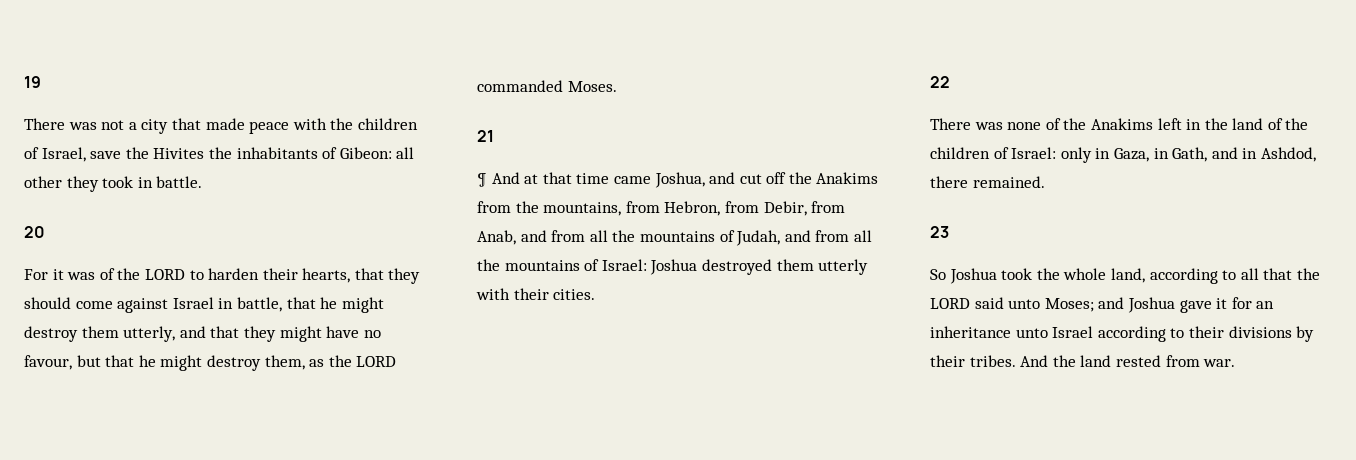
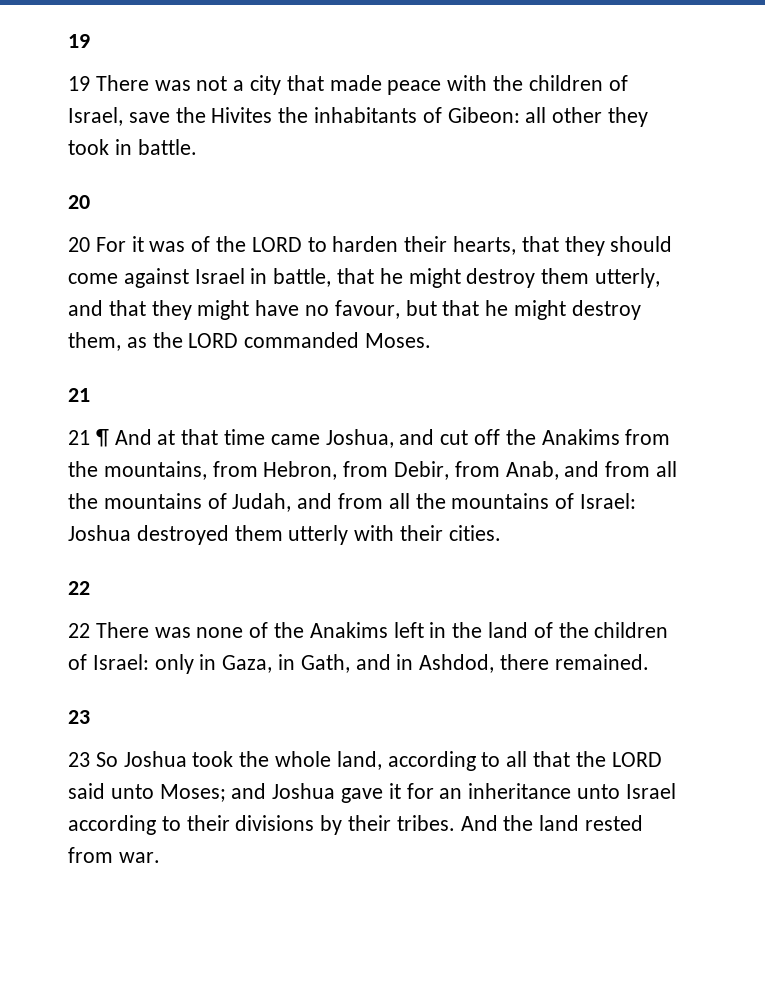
- There was not a city that made peace with the children of Israel, save the Hivites the inhabitants of Gibeon: all other they took in battle.
+ 19 There was not a city that made peace with the children of Israel, save the Hivites the inhabitants of Gibeon: all other they took in battle.
- For it was of the LORD to harden their hearts, that they should come against Israel in battle, that he might destroy them utterly, and that they might have no favour, but that he might destroy them, as the LORD commanded Moses.
+ 20 For it was of the LORD to harden their hearts, that they should come against Israel in battle, that he might destroy them utterly, and that they might have no favour, but that he might destroy them, as the LORD commanded Moses.
- ¶ And at that time came Joshua, and cut off the Anakims from the mountains, from Hebron, from Debir, from Anab, and from all the mountains of Judah, and from all the mountains of Israel: Joshua destroyed them utterly with their cities.
+ 21 ¶ And at that time came Joshua, and cut off the Anakims from the mountains, from Hebron, from Debir, from Anab, and from all the mountains of Judah, and from all the mountains of Israel: Joshua destroyed them utterly with their cities.
- There was none of the Anakims left in the land of the children of Israel: only in Gaza, in Gath, and in Ashdod, there remained.
+ 22 There was none of the Anakims left in the land of the children of Israel: only in Gaza, in Gath, and in Ashdod, there remained.
- So Joshua took the whole land, according to all that the LORD said unto Moses; and Joshua gave it for an inheritance unto Israel according to their divisions by their tribes.
+ 23 So Joshua took the whole land, according to all that the LORD said unto Moses; and Joshua gave it for an inheritance unto Israel according to their divisions by their tribes.

